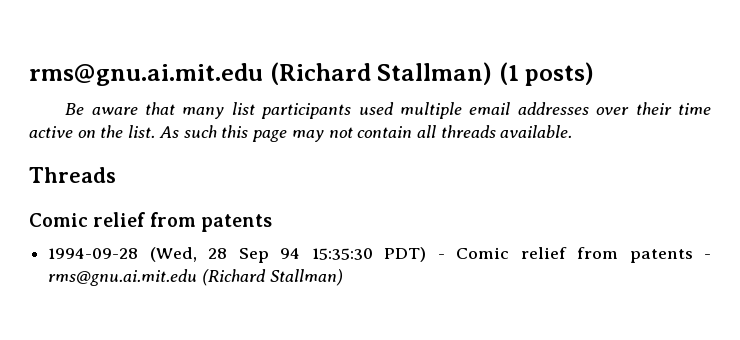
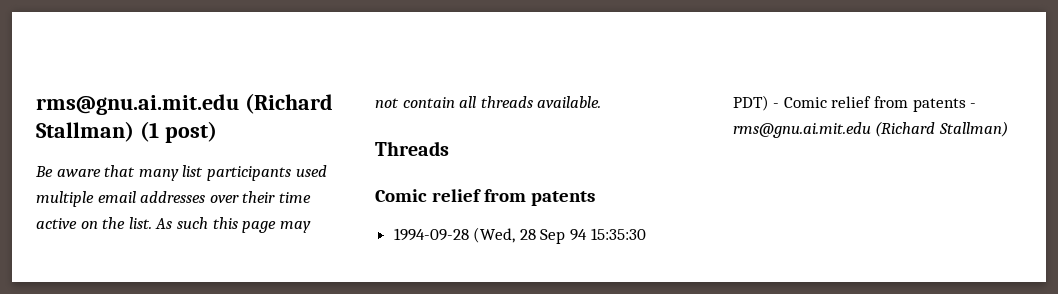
- rms@gnu.ai.mit.edu (Richard Stallman) (1 posts)
+ rms@gnu.ai.mit.edu (Richard Stallman) (1 post)

